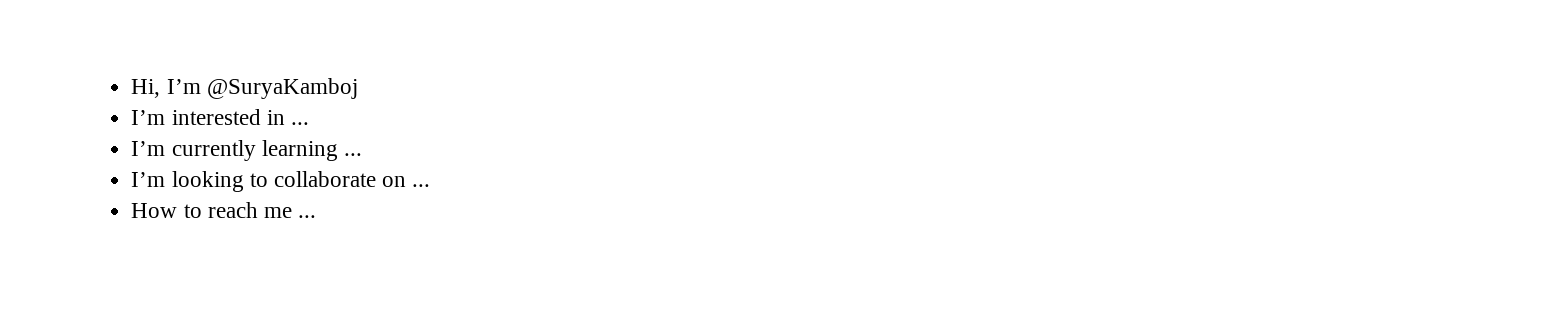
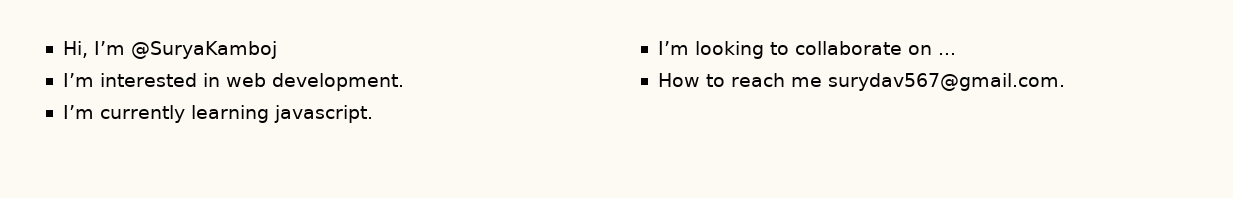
- I’m interested in ...
+ I’m interested in web development.
- I’m currently learning ...
+ I’m currently learning javascript.
- How to reach me ...
+ How to reach me surydav567@gmail.com.

